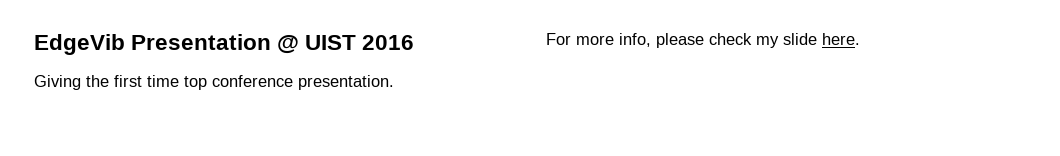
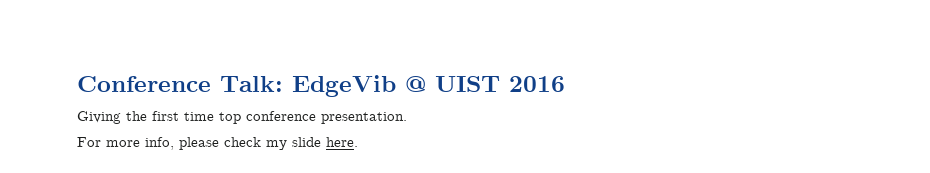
- EdgeVib Presentation @ UIST 2016
+ Conference Talk: EdgeVib @ UIST 2016

